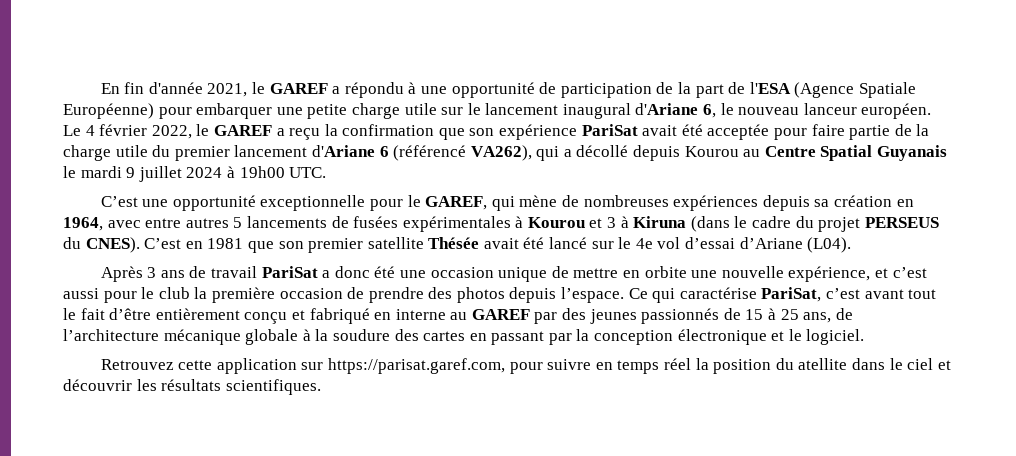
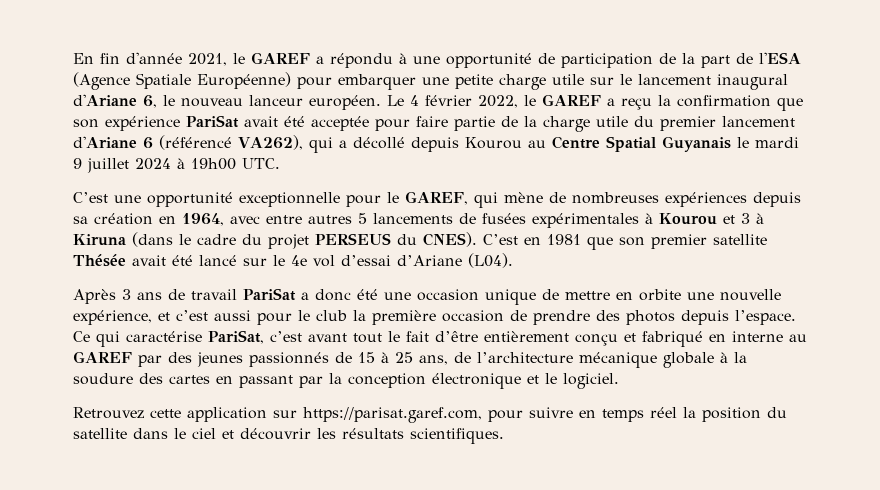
- Retrouvez cette application sur https://parisat.garef.com, pour suivre en temps réel la position du atellite dans le ciel et découvrir les résultats scientifiques.
+ Retrouvez cette application sur https://parisat.garef.com, pour suivre en temps réel la position du satellite dans le ciel et découvrir les résultats scientifiques.

